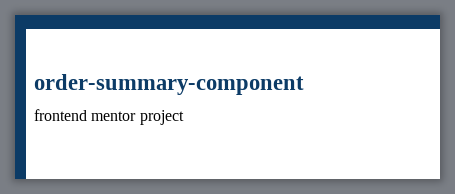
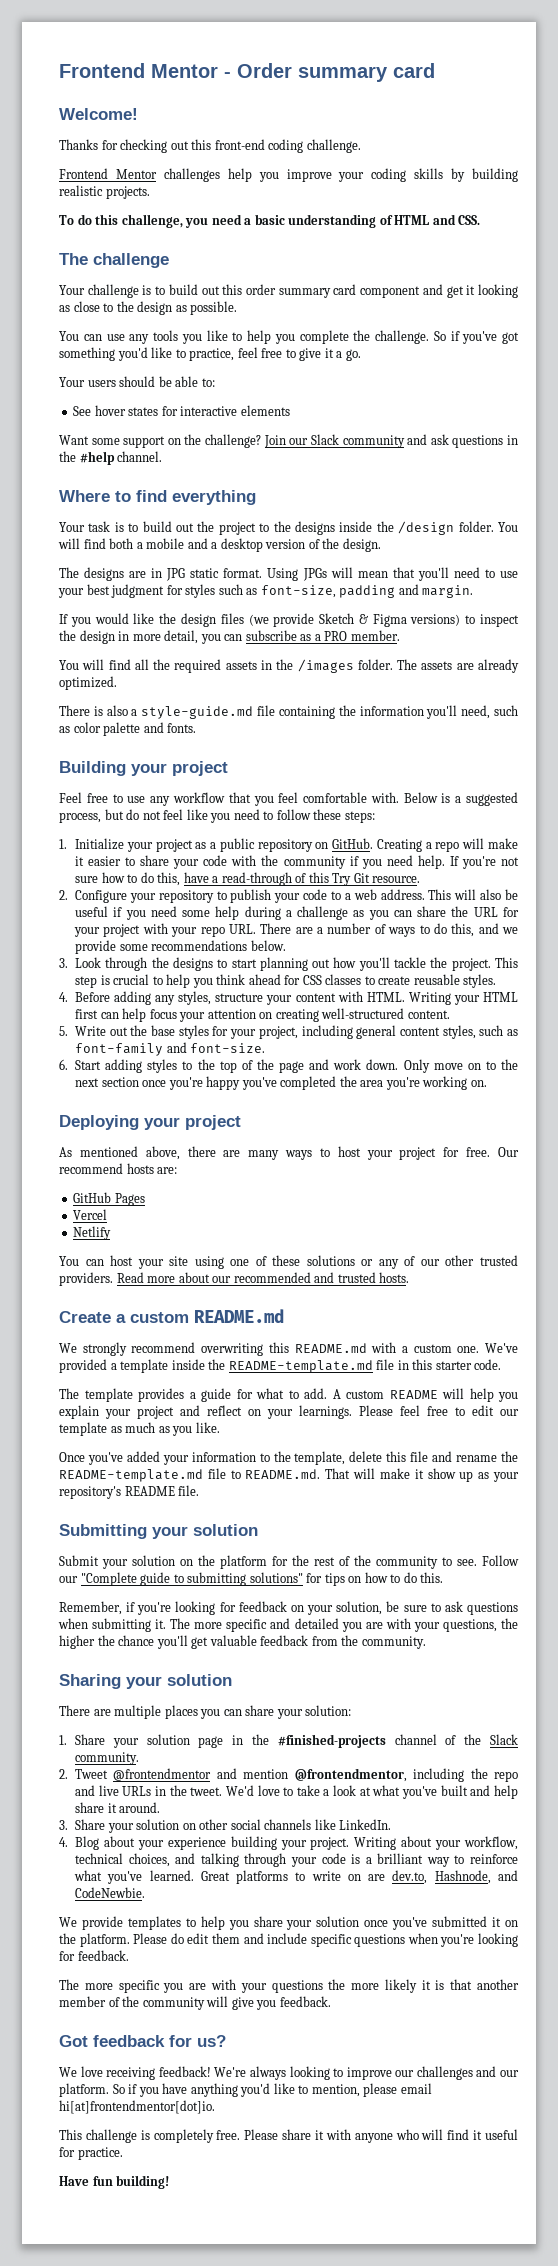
- order-summary-component
- frontend mentor project
+ Frontend Mentor - Order summary card
+ Welcome!
+ Thanks for checking out this front-end coding challenge.
+ Frontend Mentor challenges help you improve your coding skills by building realistic projects.
+ To do this challenge, you need a basic understanding of HTML and CSS.
+ The challenge
+ Your challenge is to build out this order summary card component and get it looking as close to the design as possible.
+ You can use any tools you like to help you complete the challenge. So if you've got something you'd like to practice, feel free to give it a go.
+ Your users should be able to:
+ See hover states for interactive elements
+ Want some support on the challenge? Join our Slack community and ask questions in the #help channel.
+ Where to find everything
+ Your task is to build out the project to the designs inside the /design folder. You will find both a mobile and a desktop version of the design.
+ The designs are in JPG static format. Using JPGs will mean that you'll need to use your best judgment for styles such as font-size, padding and margin.
+ If you would like the design files (we provide Sketch & Figma versions) to inspect the design in more detail, you can subscribe as a PRO member.
+ You will find all the required assets in the /images folder. The assets are already optimized.
+ There is also a style-guide.md file containing the information you'll need, such as color palette and fonts.
+ Building your project
+ Feel free to use any workflow that you feel comfortable with. Below is a suggested process, but do not feel like you need to follow these steps:
+ 1. Initialize your project as a public repository on GitHub. Creating a repo will make it easier to share your code with the community if you need help. If you're not sure how to do this, have a read-through of this Try Git resource.
+ 2. Configure your repository to publish your code to a web address. This will also be useful if you need some help during a challenge as you can share the URL for your project with your repo URL. There are a number of ways to do this, and we provide some recommendations below.
+ 3. Look through the designs to start planning out how you'll tackle the project. This step is crucial to help you think ahead for CSS classes to create reusable styles.
+ 4. Before adding any styles, structure your content with HTML. Writing your HTML first can help focus your attention on creating well-structured content.
+ 5. Write out the base styles for your project, including general content styles, such as font-family and font-size.
+ 6. Start adding styles to the top of the page and work down. Only move on to the next section once you're happy you've completed the area you're working on.
+ Deploying your project
+ As mentioned above, there are many ways to host your project for free. Our recommend hosts are:
+ GitHub Pages
+ Vercel
+ Netlify
+ You can host your site using one of these solutions or any of our other trusted providers. Read more about our recommended and trusted hosts.
+ Create a custom README.md
+ We strongly recommend overwriting this README.md with a custom one. We've provided a template inside the README-template.md file in this starter code.
+ The template provides a guide for what to add. A custom README will help you explain your project and reflect on your learnings. Please feel free to edit our template as much as you like.
+ Once you've added your information to the template, delete this file and rename the README-template.md file to README.md. That will make it show up as your repository's README file.
+ Submitting your solution
+ Submit your solution on the platform for the rest of the community to see. Follow our "Complete guide to submitting solutions" for tips on how to do this.
+ Remember, if you're looking for feedback on your solution, be sure to ask questions when submitting it. The more specific and detailed you are with your questions, the higher the chance you'll get valuable feedback from the community.
+ Sharing your solution
+ There are multiple places you can share your solution:
+ 1. Share your solution page in the #finished-projects channel of the Slack community.
+ 2. Tweet @frontendmentor and mention @frontendmentor, including the repo and live URLs in the tweet. We'd love to take a look at what you've built and help share it around.
+ 3. Share your solution on other social channels like LinkedIn.
+ 4. Blog about your experience building your project. Writing about your workflow, technical choices, and talking through your code is a brilliant way to reinforce what you've learned. Great platforms to write on are dev.to, Hashnode, and CodeNewbie.
+ We provide templates to help you share your solution once you've submitted it on the platform. Please do edit them and include specific questions when you're looking for feedback.
+ The more specific you are with your questions the more likely it is that another member of the community will give you feedback.
+ Got feedback for us?
+ We love receiving feedback! We're always looking to improve our challenges and our platform. So if you have anything you'd like to mention, please email hi[at]frontendmentor[dot]io.
+ This challenge is completely free. Please share it with anyone who will find it useful for practice.
+ Have fun building!

